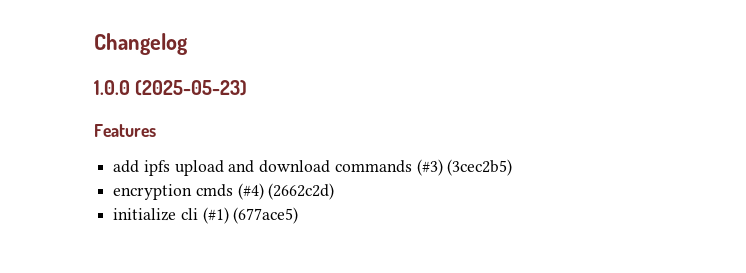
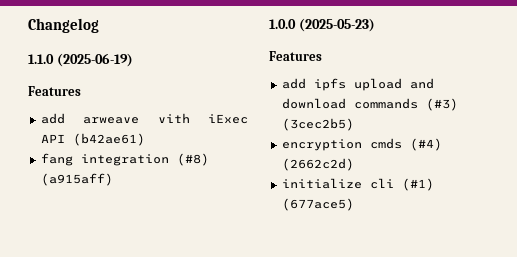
+ 1.1.0 (2025-06-19)
+ Features
+ add arweave vith iExec API (b42ae61)
+ fang integration (#8) (a915aff)

